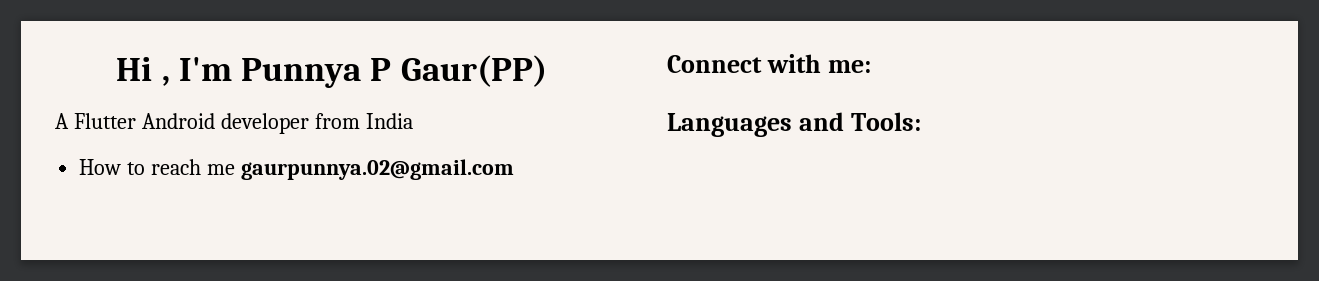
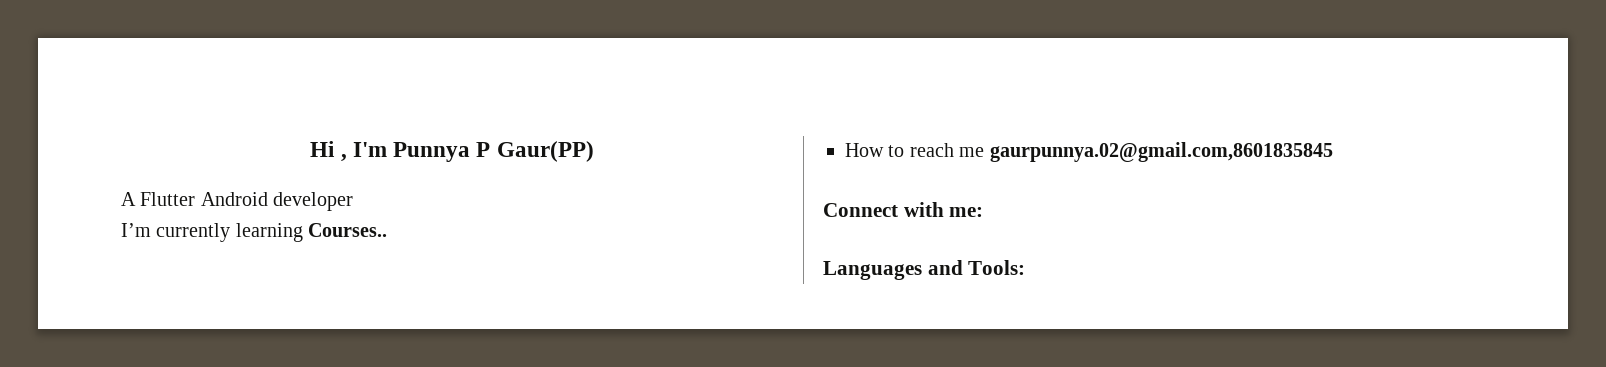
- A Flutter Android developer from India
+ A Flutter Android developer
+ I’m currently learning Courses..
- How to reach me gaurpunnya.02@gmail.com
+ How to reach me gaurpunnya.02@gmail.com,8601835845

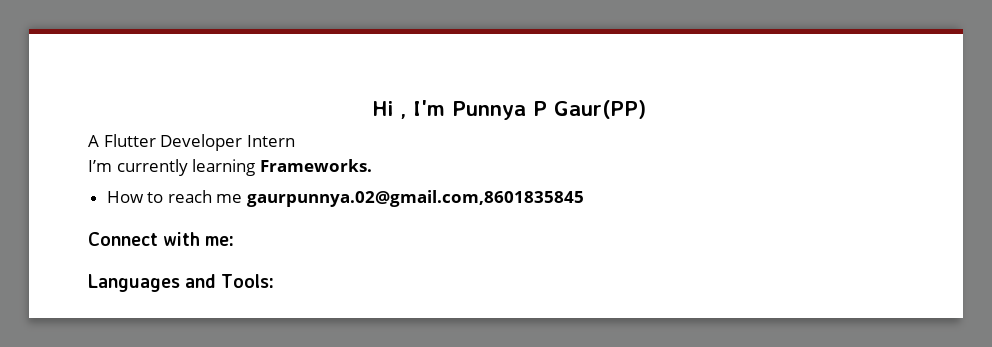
- A Flutter Android developer
+ A Flutter Developer Intern
- I’m currently learning Courses..
+ I’m currently learning Frameworks.

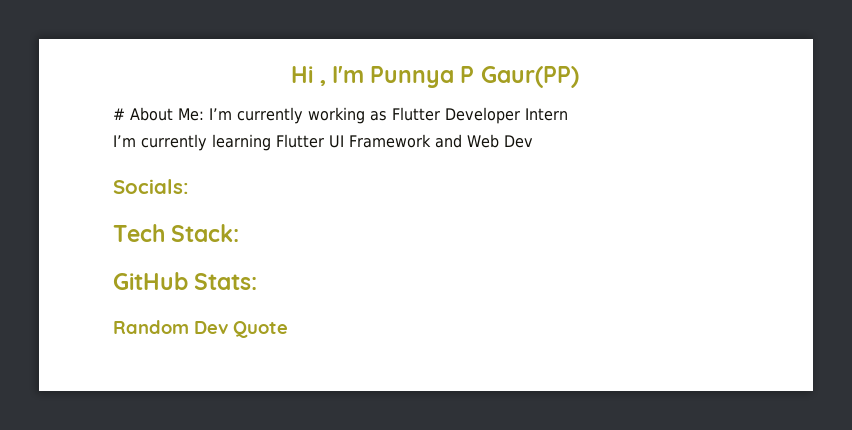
- A Flutter Developer Intern
+ # About Me: I’m currently working as Flutter Developer Intern
- I’m currently learning Frameworks.
- How to reach me gaurpunnya.02@gmail.com,8601835845
- Connect with me:
- Languages and Tools:
+ I’m currently learning Flutter UI Framework and Web Dev
+ Socials:
+ Tech Stack:
+ GitHub Stats:
+ Random Dev Quote

